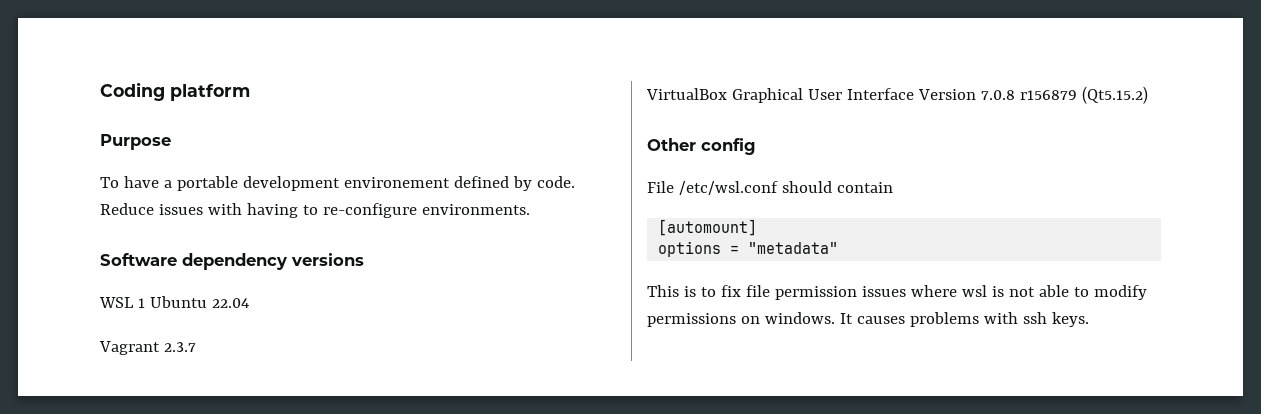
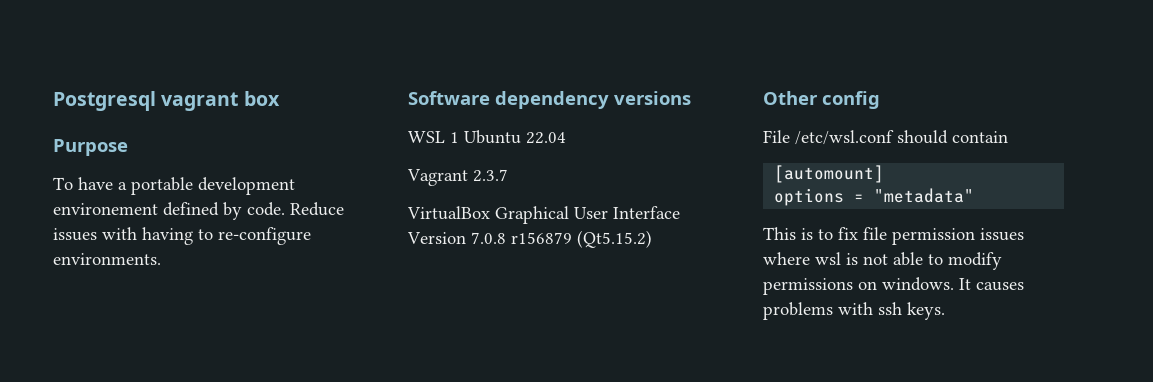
- Coding platform
+ Postgresql vagrant box

